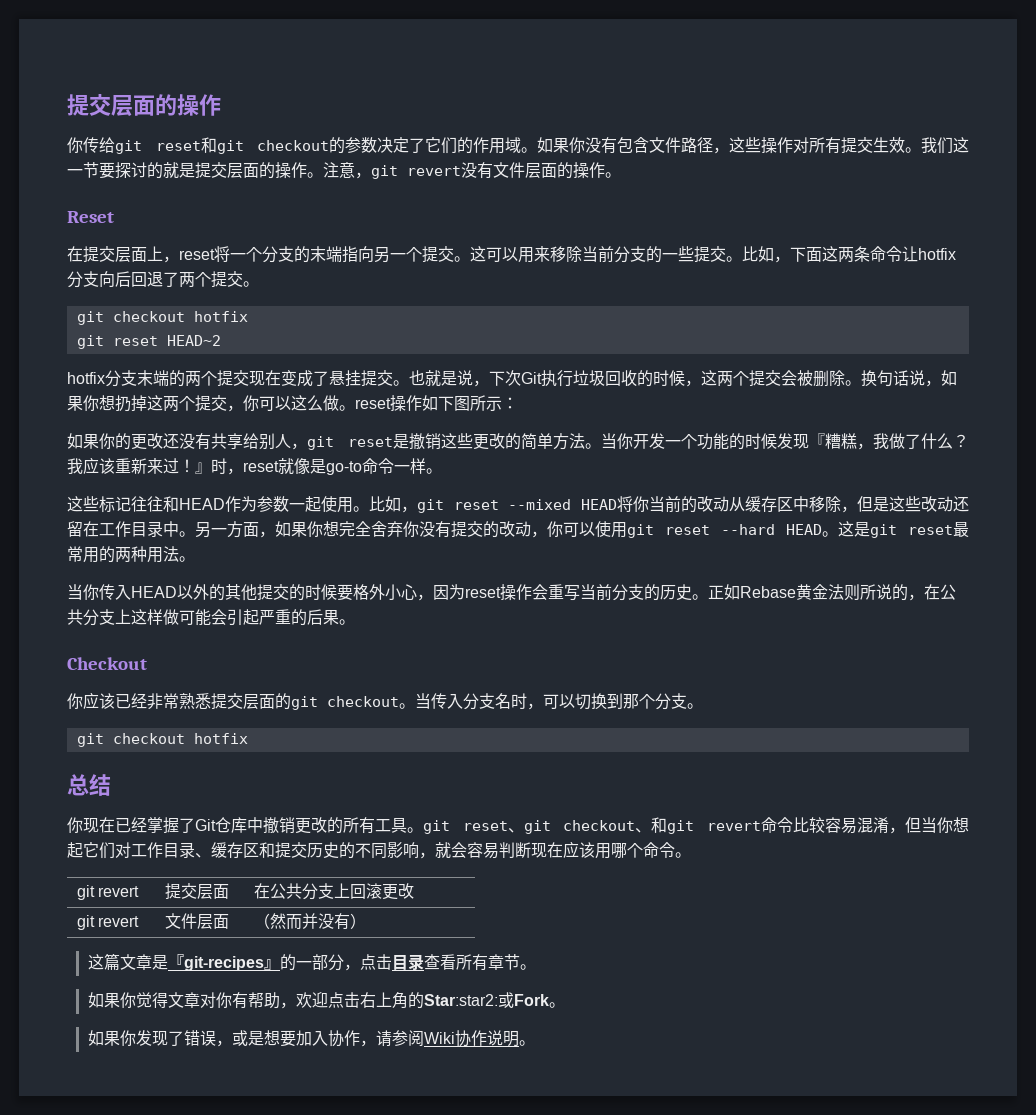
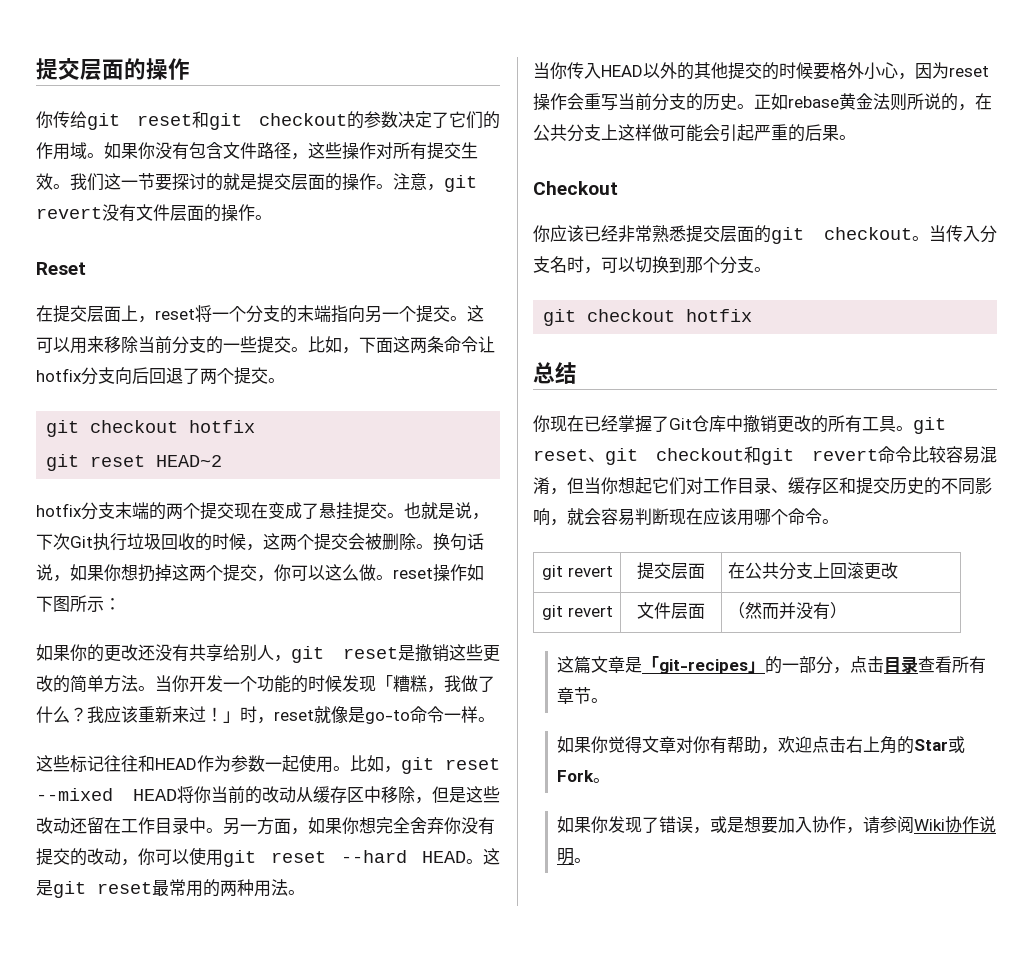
- 当你开发一个功能的时候发现『糟糕，我做了什么？
+ 当你开发一个功能的时候发现「糟糕，我做了什么？
- 我应该重新来过！』时，reset就像是go-to命令一样。
+ 我应该重新来过！」时，reset就像是go-to命令一样。
- 正如Rebase黄金法则所说的，在公共分支上这样做可能会引起严重的后果。
+ 正如rebase黄金法则所说的，在公共分支上这样做可能会引起严重的后果。
- 你现在已经掌握了Git仓库中撤销更改的所有工具。git reset、git checkout、和git revert命令比较容易混淆，但当你想起它们对工作目录、缓存区和提交历史的不同影响，就会容易判断现在应该用哪个命令。
+ 你现在已经掌握了Git仓库中撤销更改的所有工具。git reset、git checkout和git revert命令比较容易混淆，但当你想起它们对工作目录、缓存区和提交历史的不同影响，就会容易判断现在应该用哪个命令。
- 这篇文章是『git-recipes』的一部分，点击目录查看所有章节。
+ 这篇文章是「git-recipes」的一部分，点击目录查看所有章节。
- 如果你觉得文章对你有帮助，欢迎点击右上角的Star:star2:或Fork。
+ 如果你觉得文章对你有帮助，欢迎点击右上角的Star或Fork。

